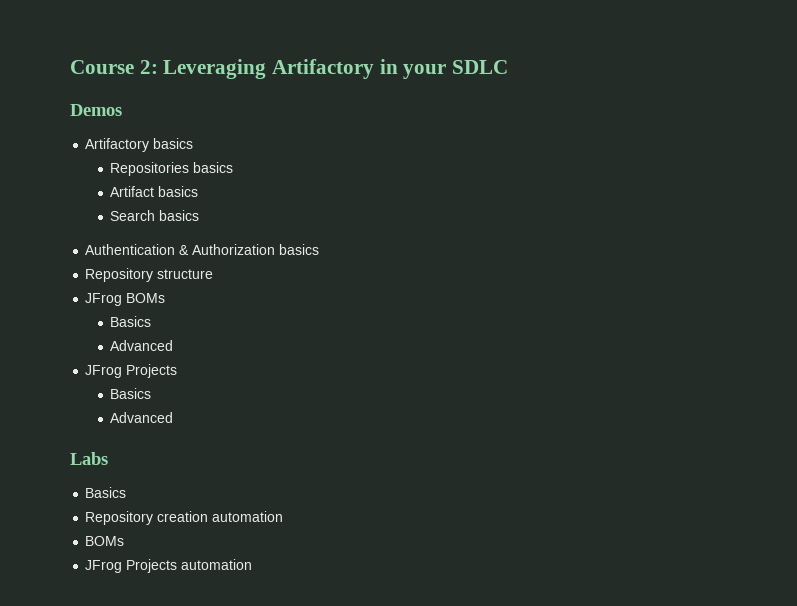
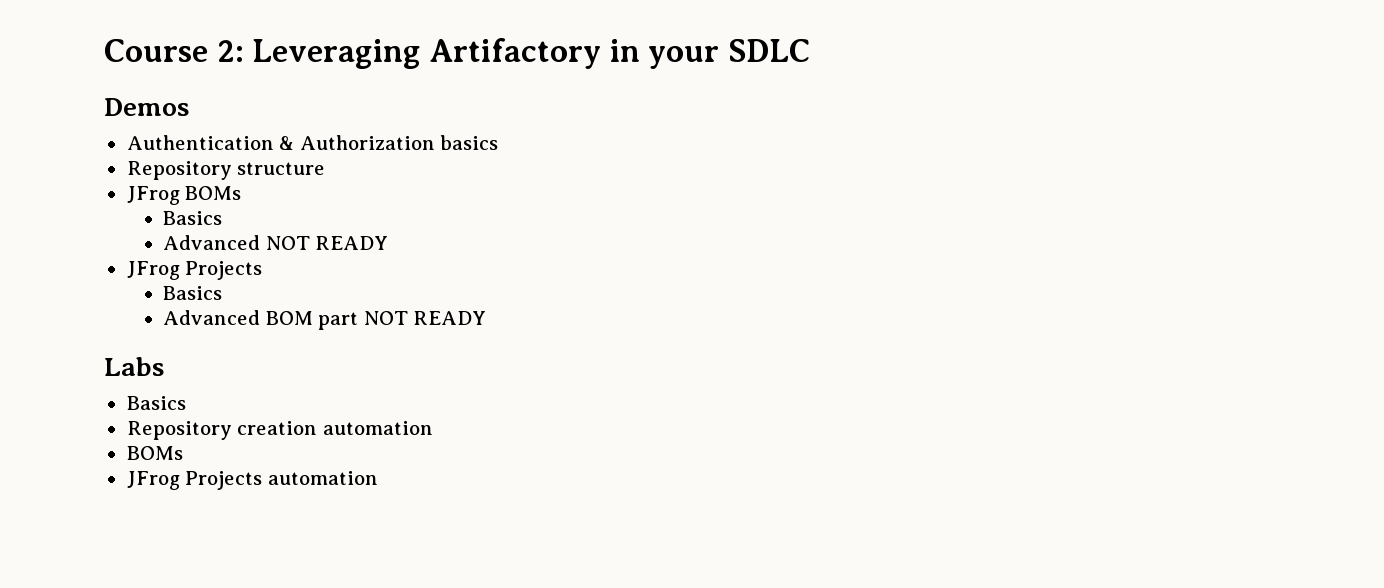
- Artifactory basics
- Repositories basics
- Artifact basics
- Search basics
  JFrog BOMs
  Basics
- Advanced
+ Advanced NOT READY
  JFrog Projects
  Basics
- Advanced
+ Advanced BOM part NOT READY

